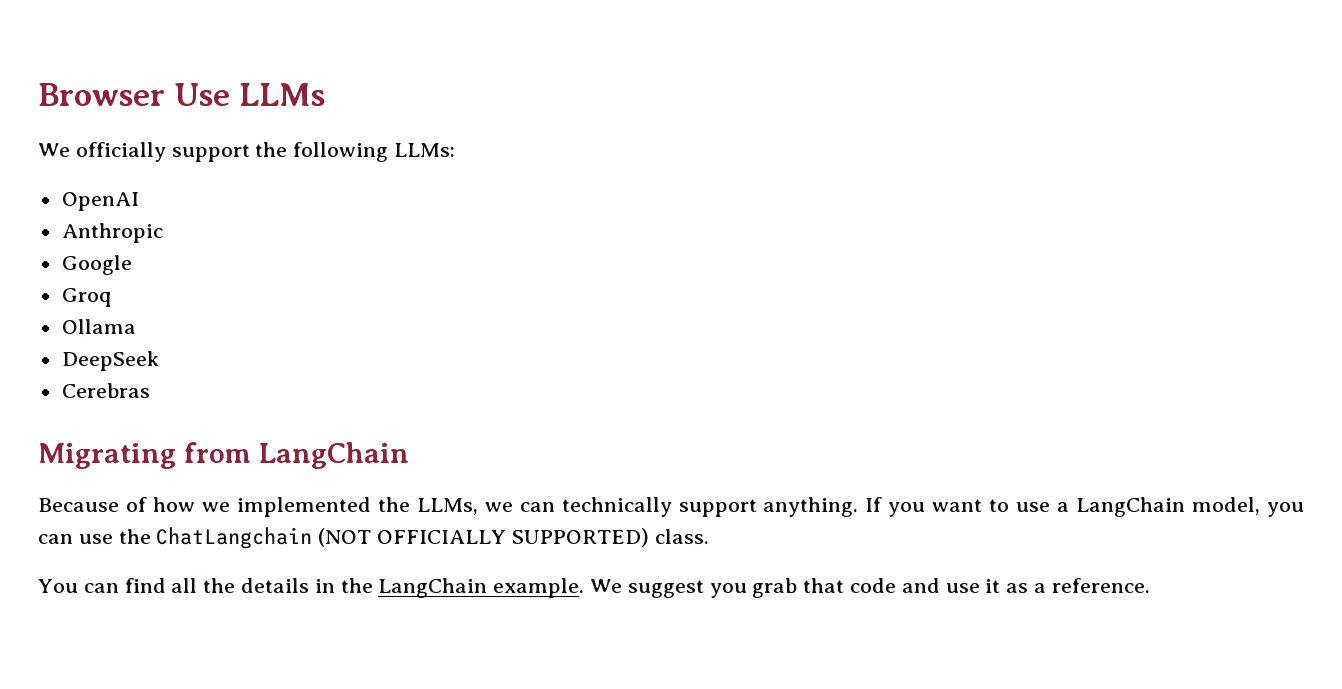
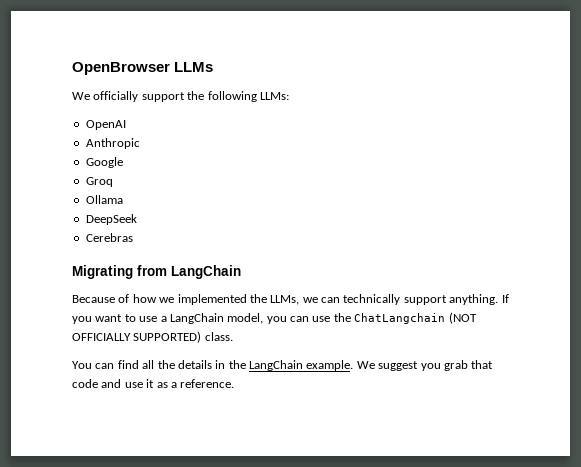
- Browser Use LLMs
+ OpenBrowser LLMs

